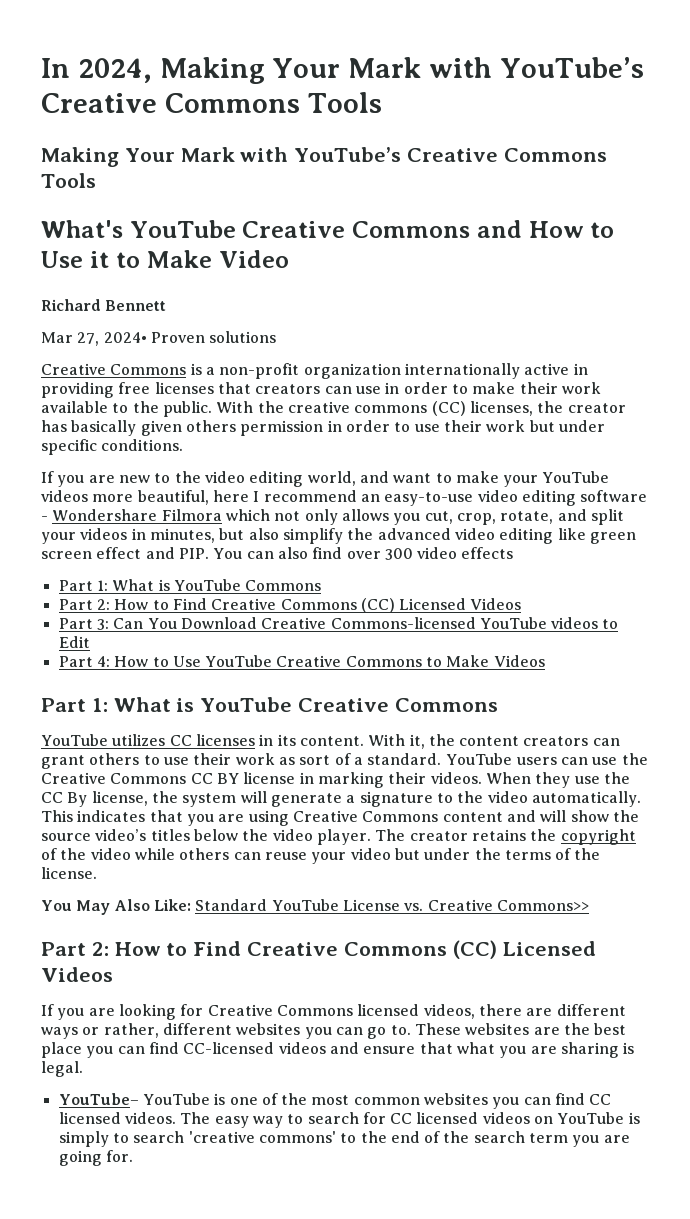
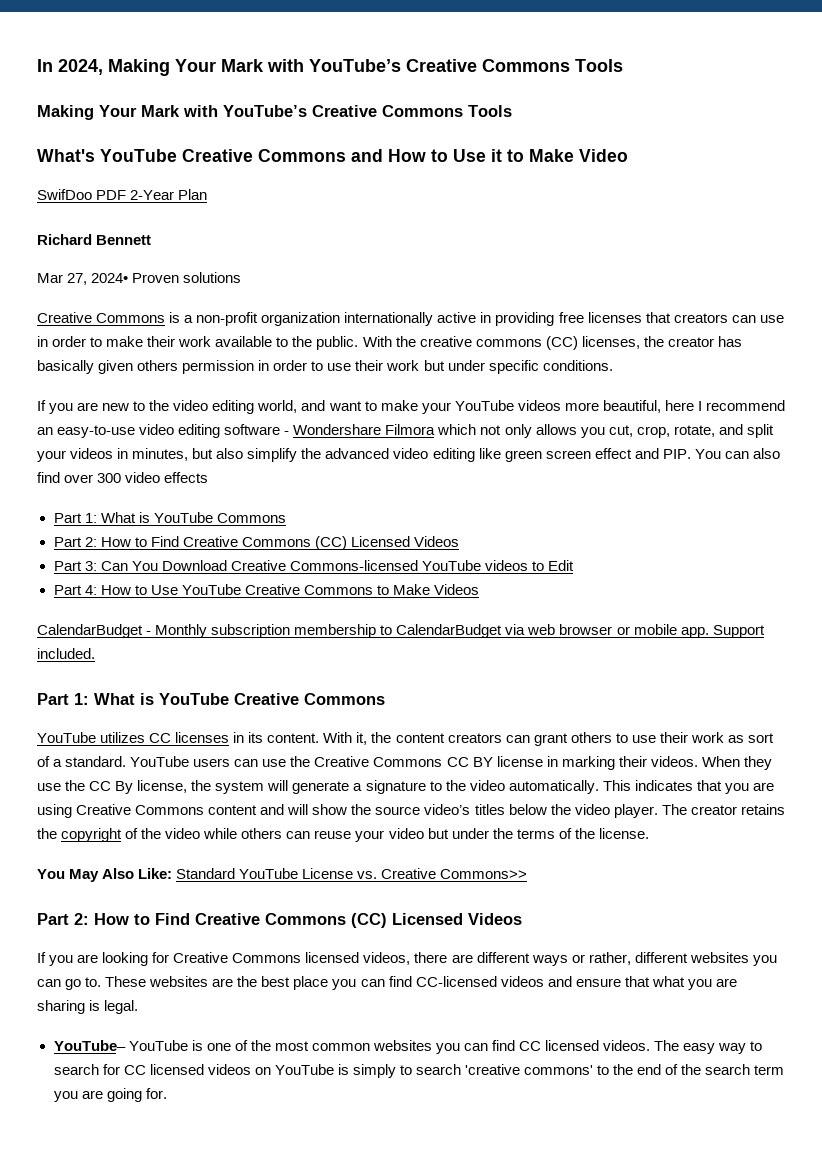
+ SwifDoo PDF 2-Year Plan
+ CalendarBudget - Monthly subscription membership to CalendarBudget via web browser or mobile app. Support included.

